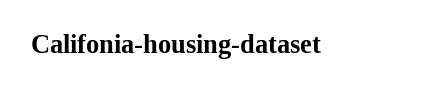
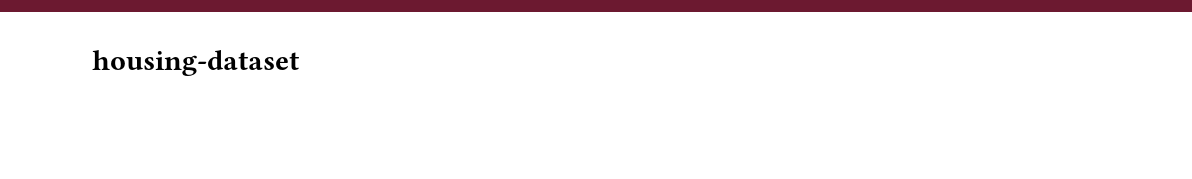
- Califonia-housing-dataset
+ housing-dataset

